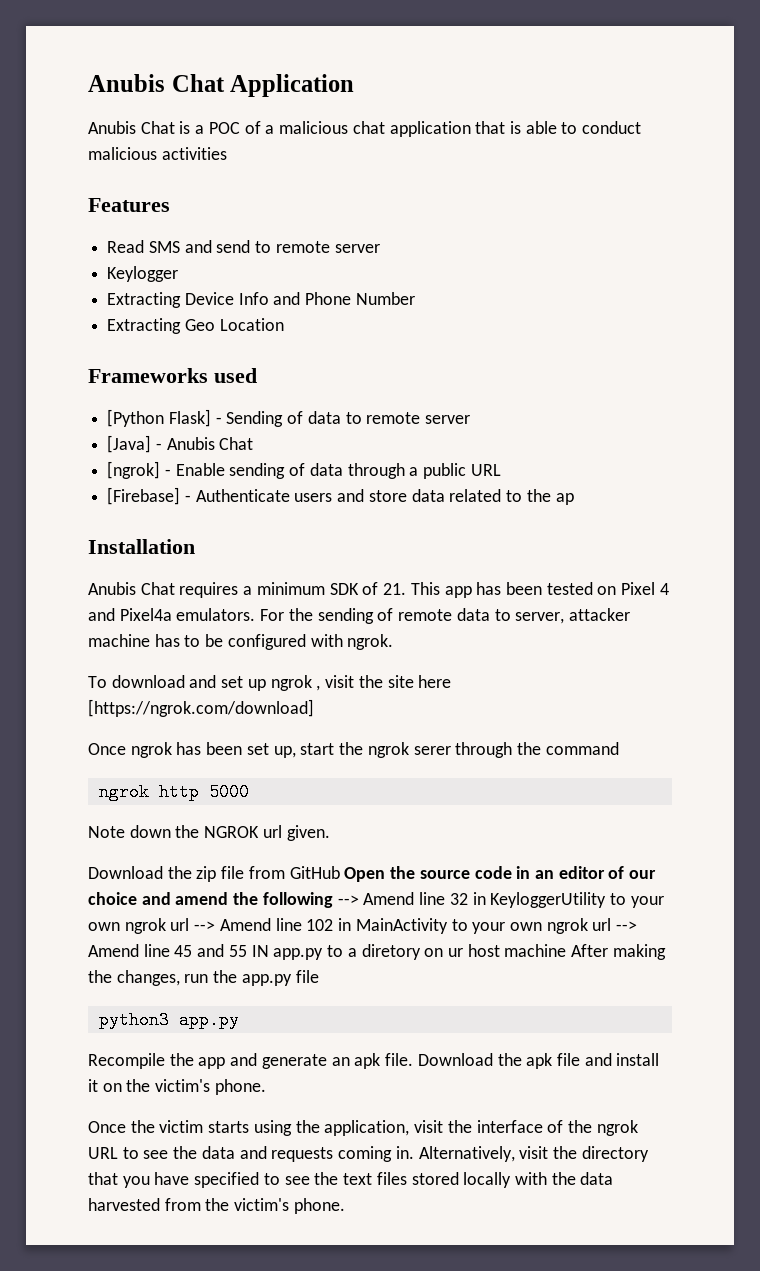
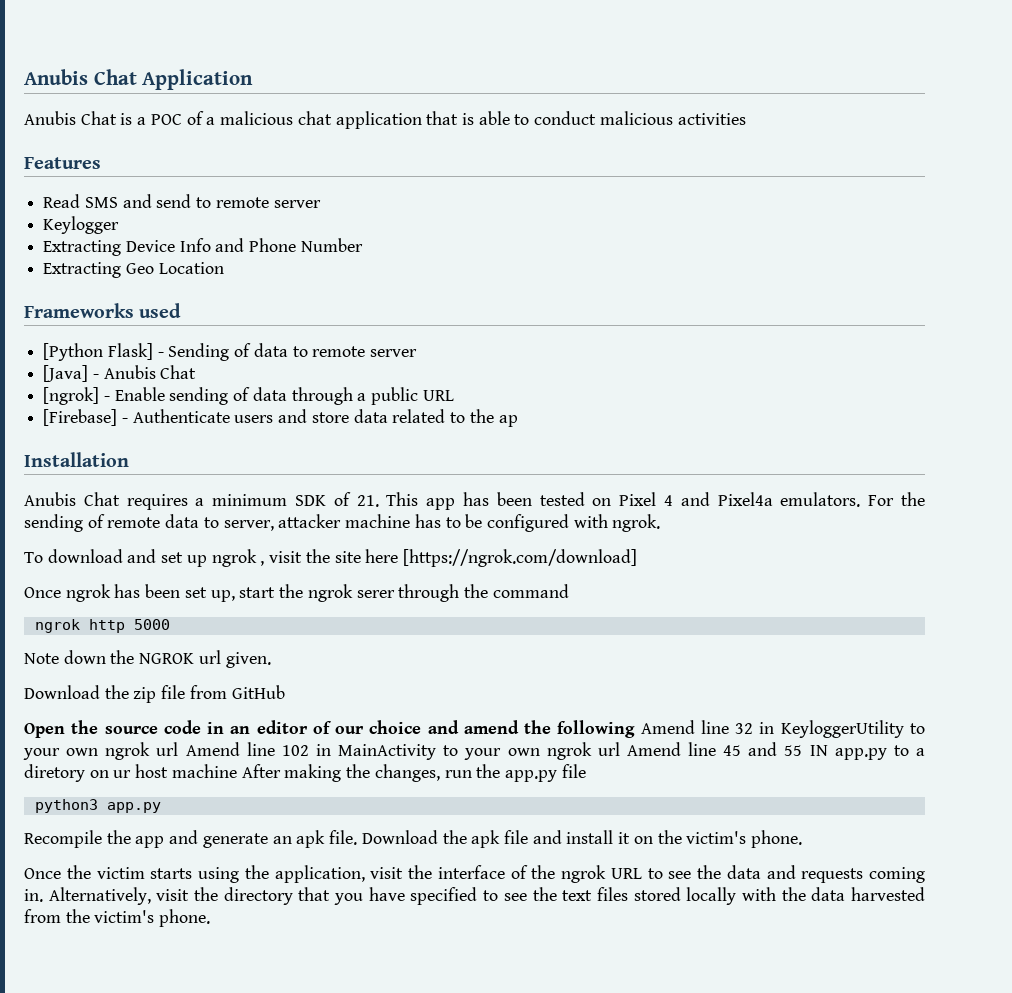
- Download the zip file from GitHub Open the source code in an editor of our choice and amend the following --> Amend line 32 in KeyloggerUtility to your own ngrok url --> Amend line 102 in MainActivity to your own ngrok url --> Amend line 45 and 55 IN app.py to a diretory on ur host machine After making the changes, run the app.py file
+ Download the zip file from GitHub
+ Open the source code in an editor of our choice and amend the following Amend line 32 in KeyloggerUtility to your own ngrok url Amend line 102 in MainActivity to your own ngrok url Amend line 45 and 55 IN app.py to a diretory on ur host machine After making the changes, run the app.py file

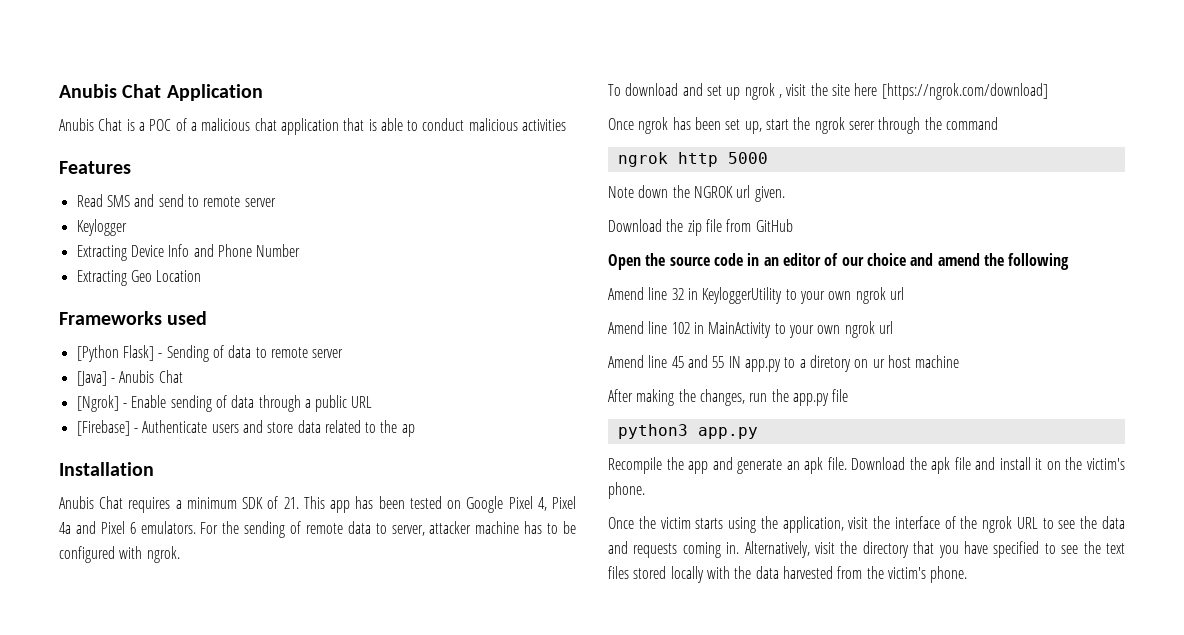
- [ngrok] - Enable sending of data through a public URL
+ [Ngrok] - Enable sending of data through a public URL
- Anubis Chat requires a minimum SDK of 21. This app has been tested on Pixel 4 and Pixel4a emulators.
+ Anubis Chat requires a minimum SDK of 21. This app has been tested on Google Pixel 4, Pixel 4a and Pixel 6 emulators.
- Open the source code in an editor of our choice and amend the following Amend line 32 in KeyloggerUtility to your own ngrok url Amend line 102 in MainActivity to your own ngrok url Amend line 45 and 55 IN app.py to a diretory on ur host machine After making the changes, run the app.py file
+ Open the source code in an editor of our choice and amend the following
+ Amend line 32 in KeyloggerUtility to your own ngrok url
+ Amend line 102 in MainActivity to your own ngrok url
+ Amend line 45 and 55 IN app.py to a diretory on ur host machine
+ After making the changes, run the app.py file

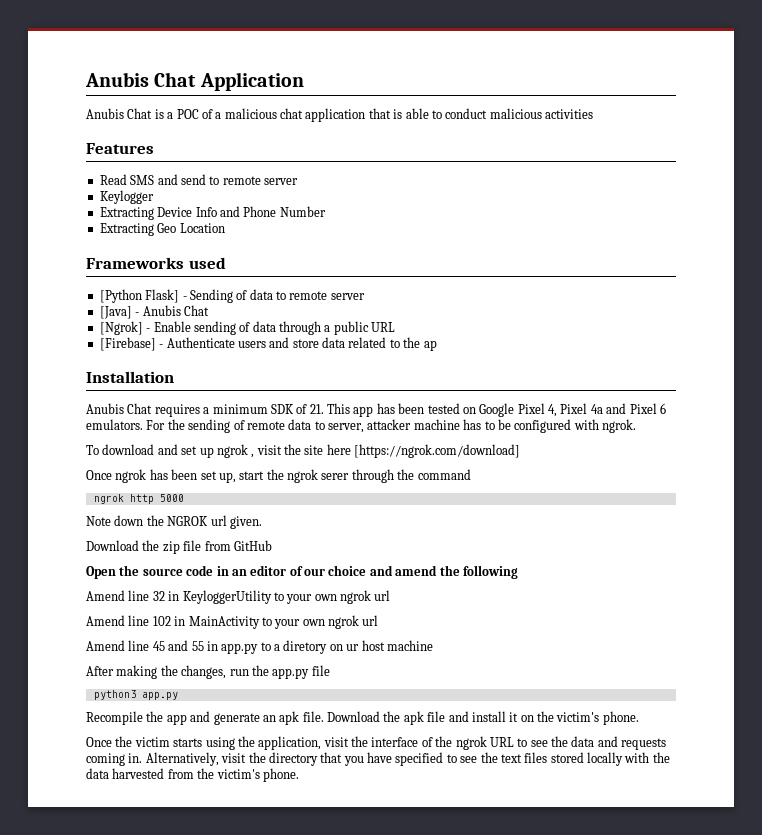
- Amend line 45 and 55 IN app.py to a diretory on ur host machine
+ Amend line 45 and 55 in app.py to a diretory on ur host machine

